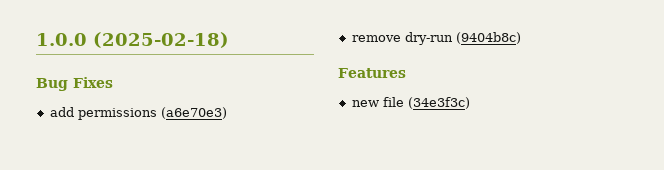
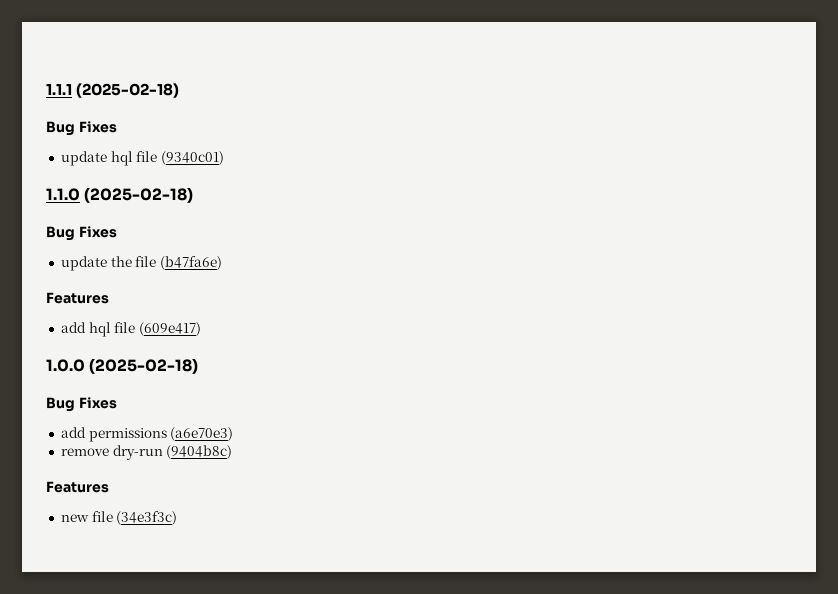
+ 1.1.1 (2025-02-18)
+ Bug Fixes
+ update hql file (9340c01)
+ 1.1.0 (2025-02-18)
+ Bug Fixes
+ update the file (b47fa6e)
+ Features
+ add hql file (609e417)

